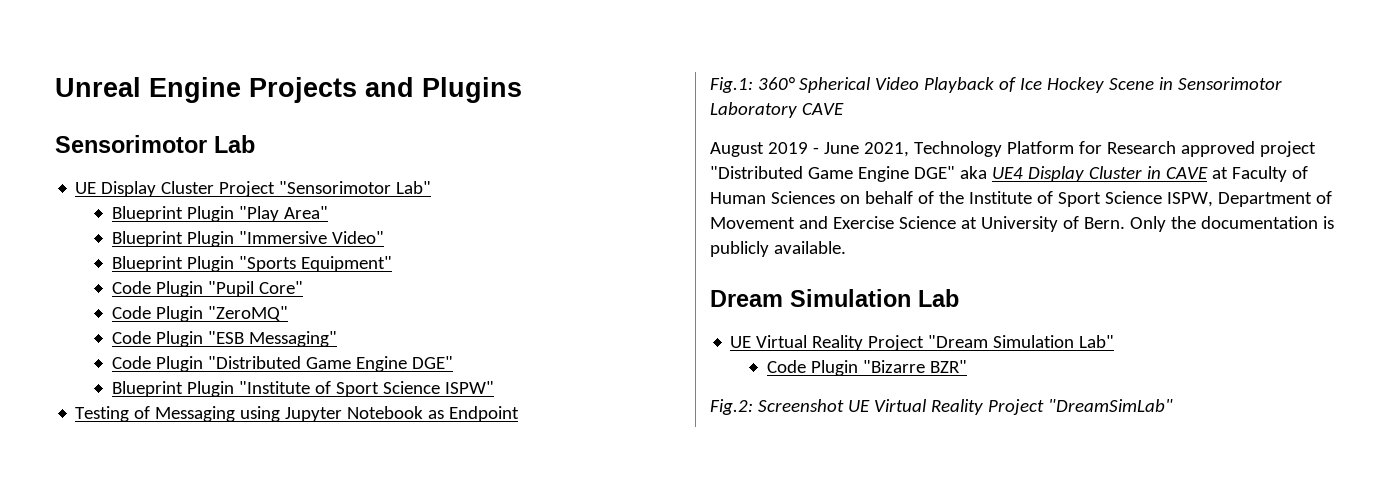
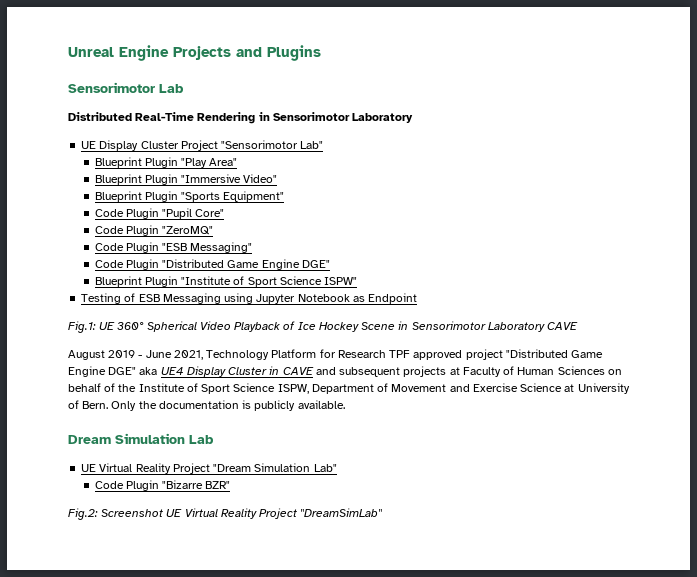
+ Distributed Real-Time Rendering in Sensorimotor Laboratory
- Testing of Messaging using Jupyter Notebook as Endpoint
+ Testing of ESB Messaging using Jupyter Notebook as Endpoint
- Fig.1: 360° Spherical Video Playback of Ice Hockey Scene in Sensorimotor Laboratory CAVE
+ Fig.1: UE 360° Spherical Video Playback of Ice Hockey Scene in Sensorimotor Laboratory CAVE
- August 2019 - June 2021, Technology Platform for Research approved project "Distributed Game Engine DGE" aka UE4 Display Cluster in CAVE at Faculty of Human Sciences on behalf of the Institute of Sport Science ISPW, Department of Movement and Exercise Science at University of Bern.
+ August 2019 - June 2021, Technology Platform for Research TPF approved project "Distributed Game Engine DGE" aka UE4 Display Cluster in CAVE and subsequent projects at Faculty of Human Sciences on behalf of the Institute of Sport Science ISPW, Department of Movement and Exercise Science at University of Bern.

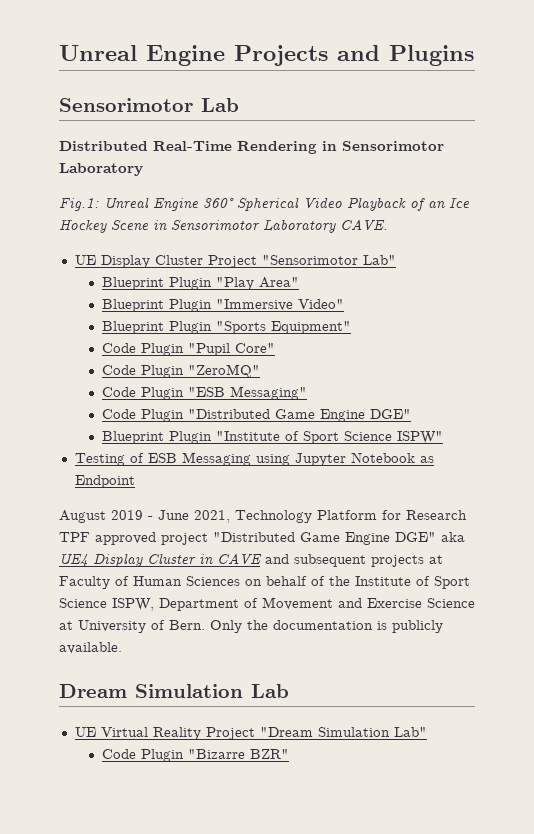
+ Fig.1: Unreal Engine 360° Spherical Video Playback of an Ice Hockey Scene in Sensorimotor Laboratory CAVE.
- Fig.1: UE 360° Spherical Video Playback of Ice Hockey Scene in Sensorimotor Laboratory CAVE
- Fig.2: Screenshot UE Virtual Reality Project "DreamSimLab"

